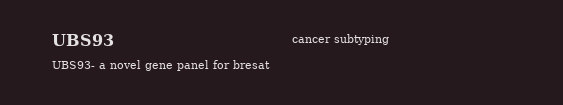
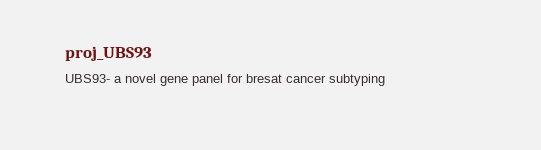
- UBS93
+ proj_UBS93

